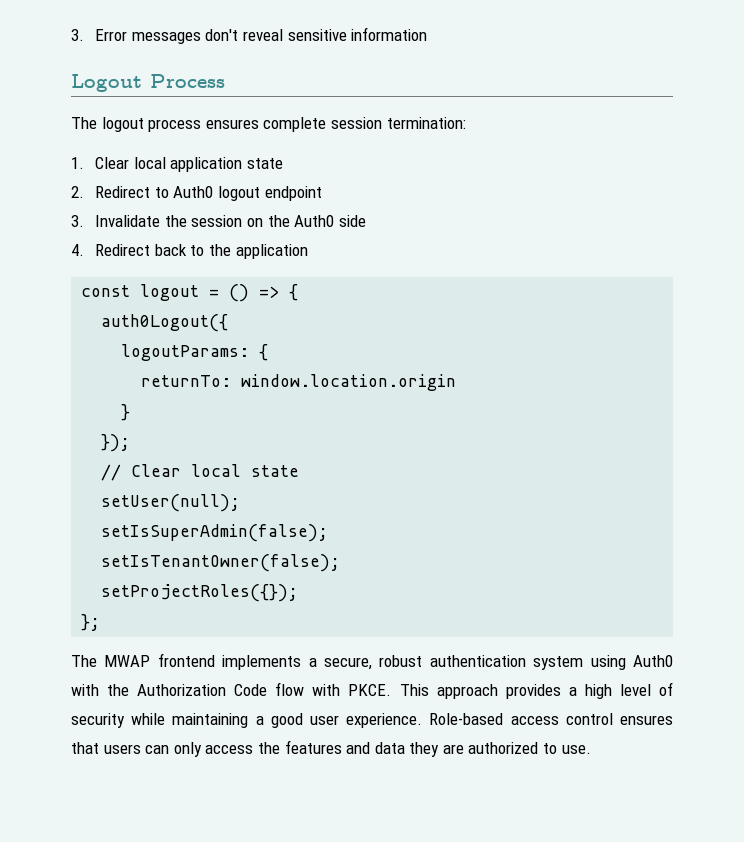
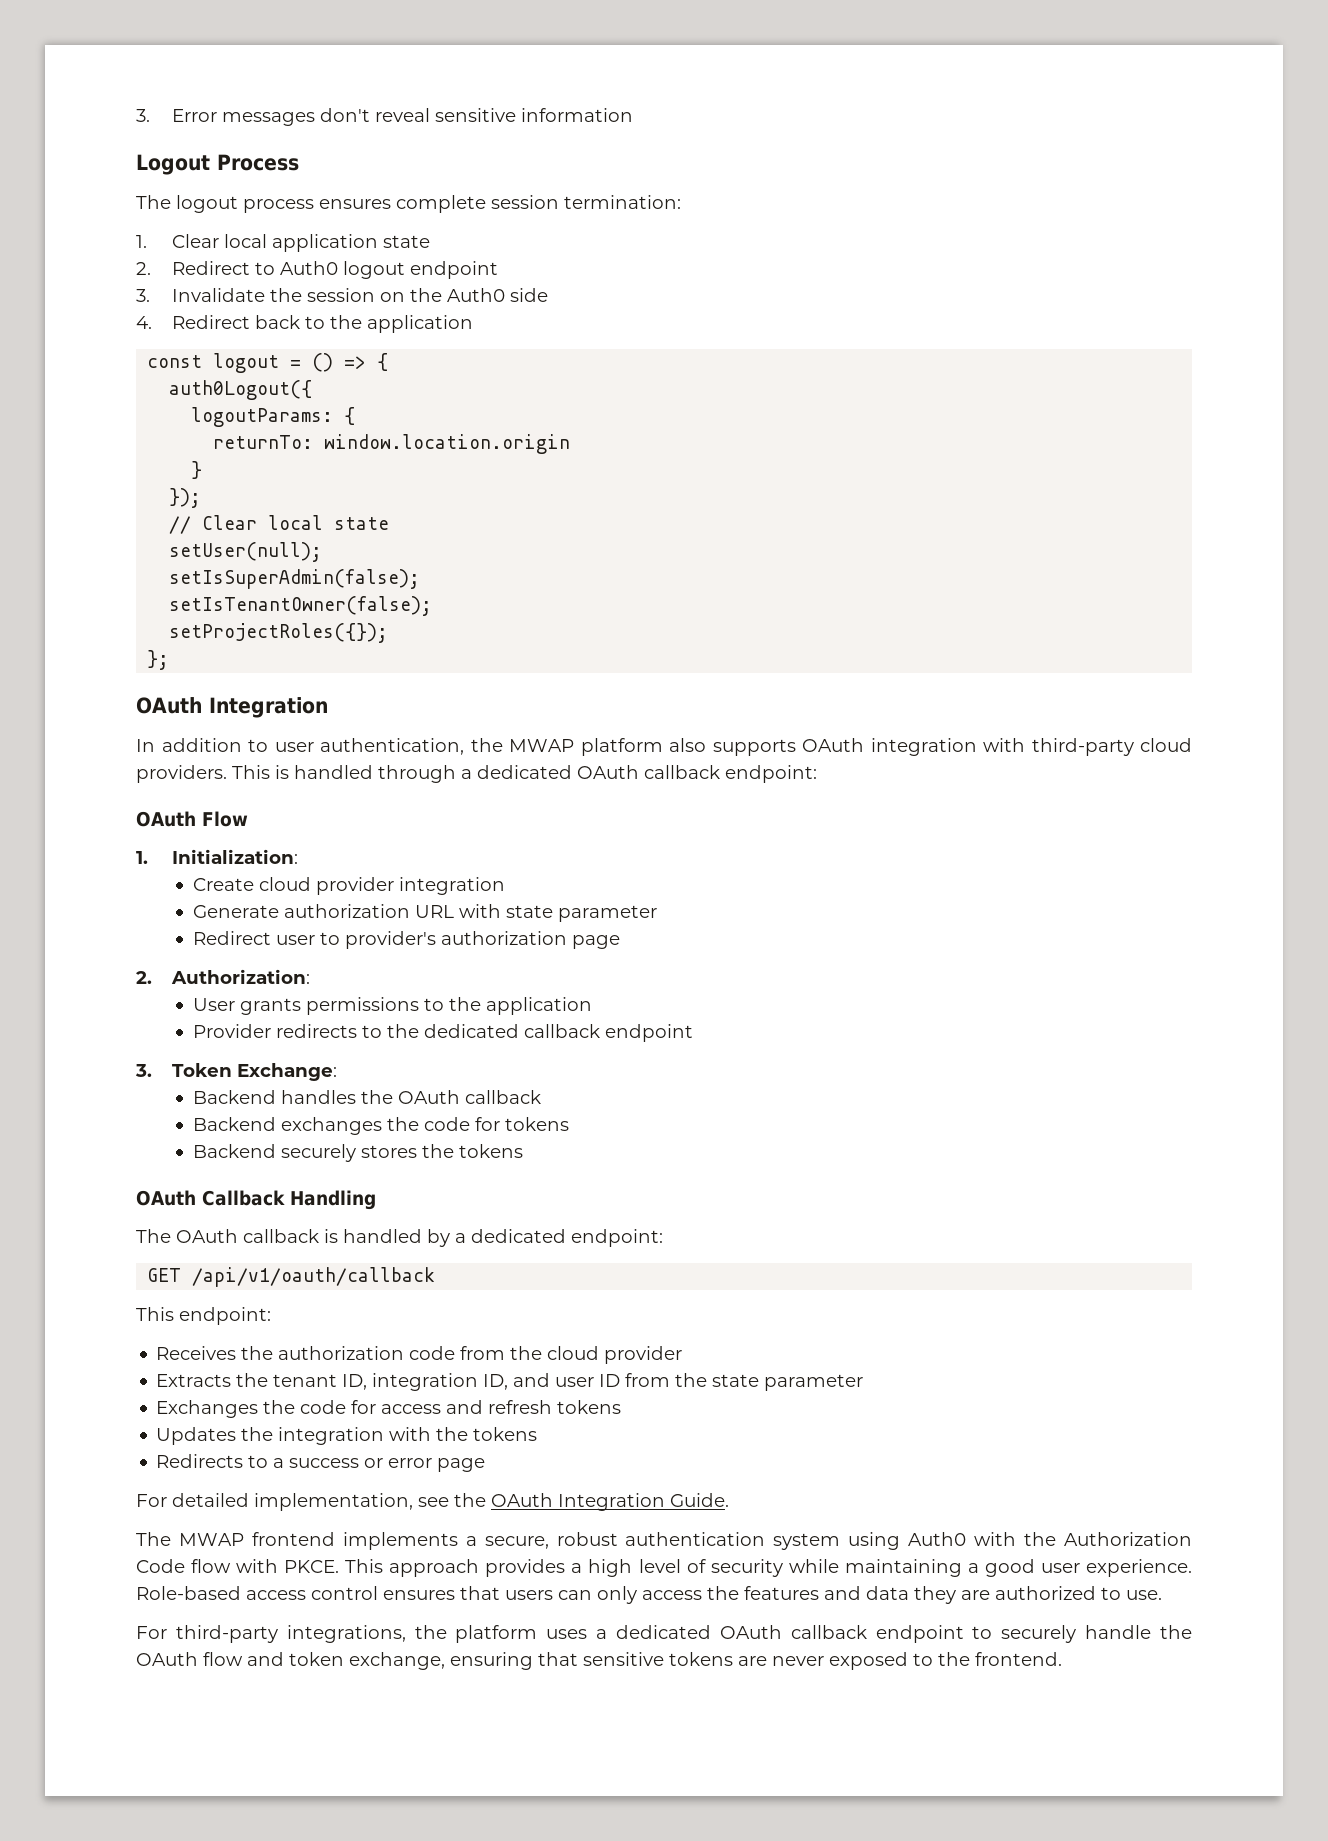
  };
+ OAuth Integration
+ In addition to user authentication, the MWAP platform also supports OAuth integration with third-party cloud providers. This is handled through a dedicated OAuth callback endpoint:
+ OAuth Flow
+ 1. Initialization:
+ Create cloud provider integration
+ Generate authorization URL with state parameter
+ Redirect user to provider's authorization page
+ 2. Authorization:
+ User grants permissions to the application
+ Provider redirects to the dedicated callback endpoint
+ 3. Token Exchange:
+ Backend handles the OAuth callback
+ Backend exchanges the code for tokens
+ Backend securely stores the tokens
+ OAuth Callback Handling
+ The OAuth callback is handled by a dedicated endpoint:
+ GET /api/v1/oauth/callback
+ This endpoint:
+ Receives the authorization code from the cloud provider
+ Extracts the tenant ID, integration ID, and user ID from the state parameter
+ Exchanges the code for access and refresh tokens
+ Updates the integration with the tokens
+ Redirects to a success or error page
+ For detailed implementation, see the OAuth Integration Guide.
+ For third-party integrations, the platform uses a dedicated OAuth callback endpoint to securely handle the OAuth flow and token exchange, ensuring that sensitive tokens are never exposed to the frontend.

